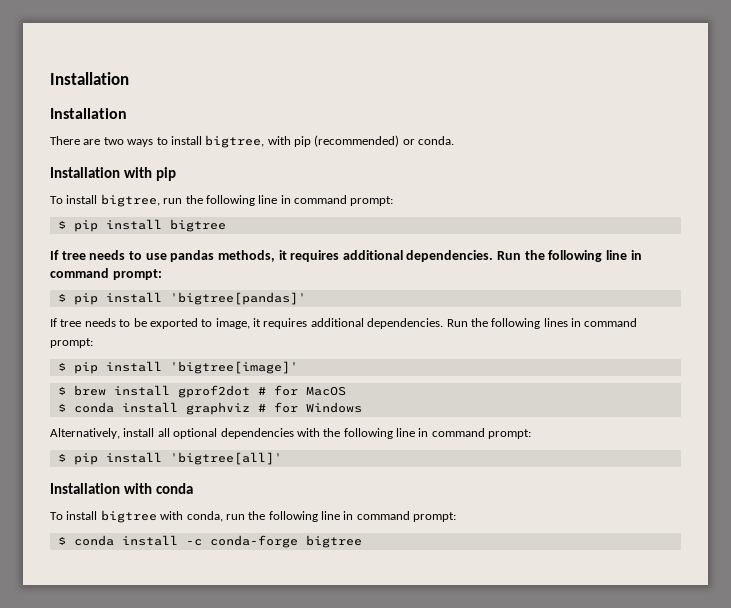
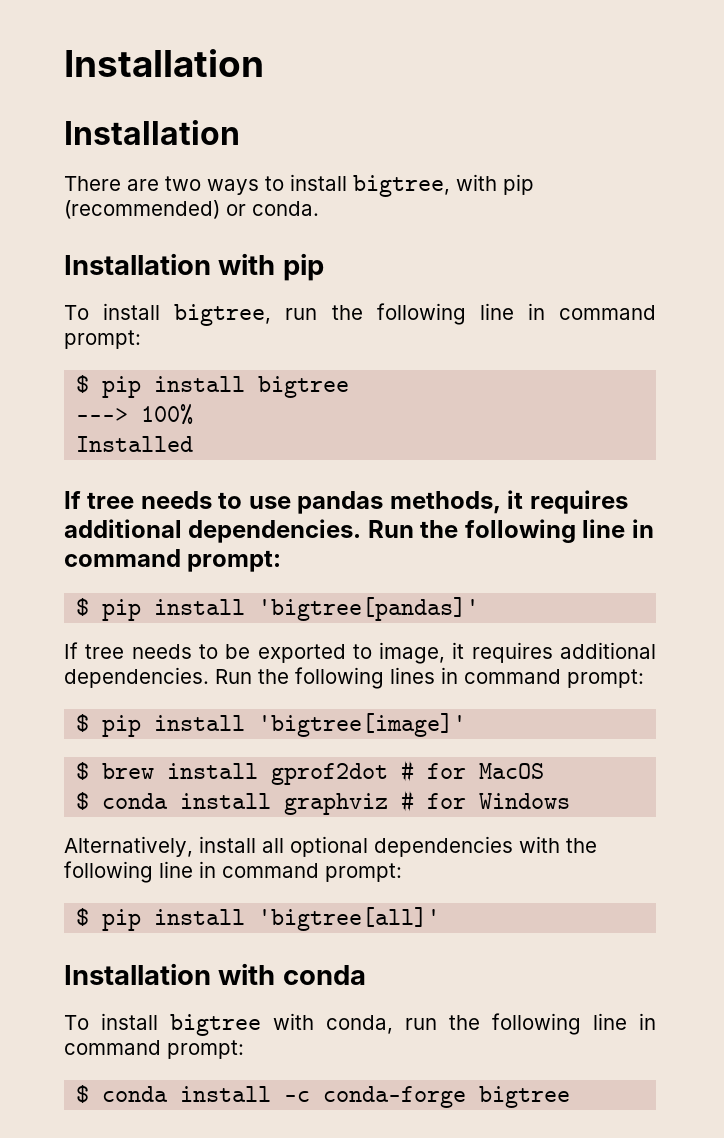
+ ---> 100%
+ Installed

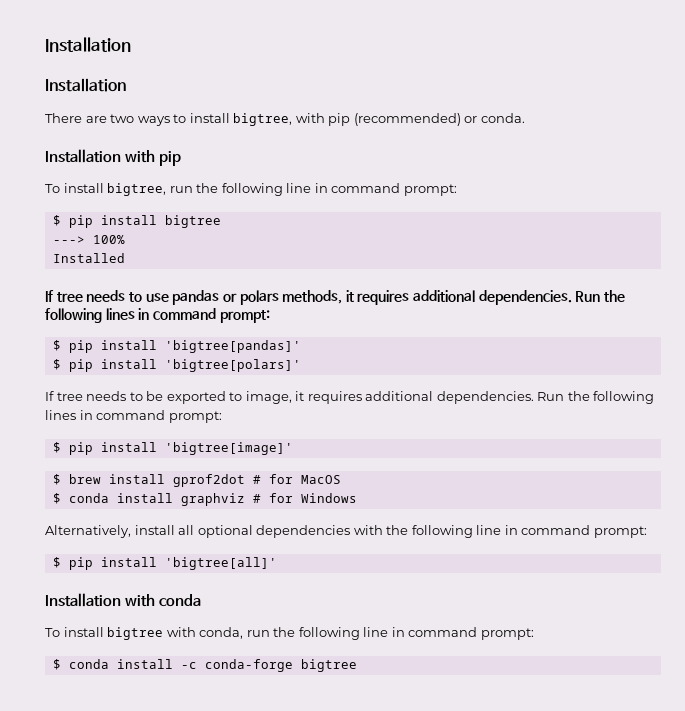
- If tree needs to use pandas methods, it requires additional dependencies. Run the following line in command prompt:
+ If tree needs to use pandas or polars methods, it requires additional dependencies. Run the following lines in command prompt:
+ $ pip install 'bigtree[polars]'

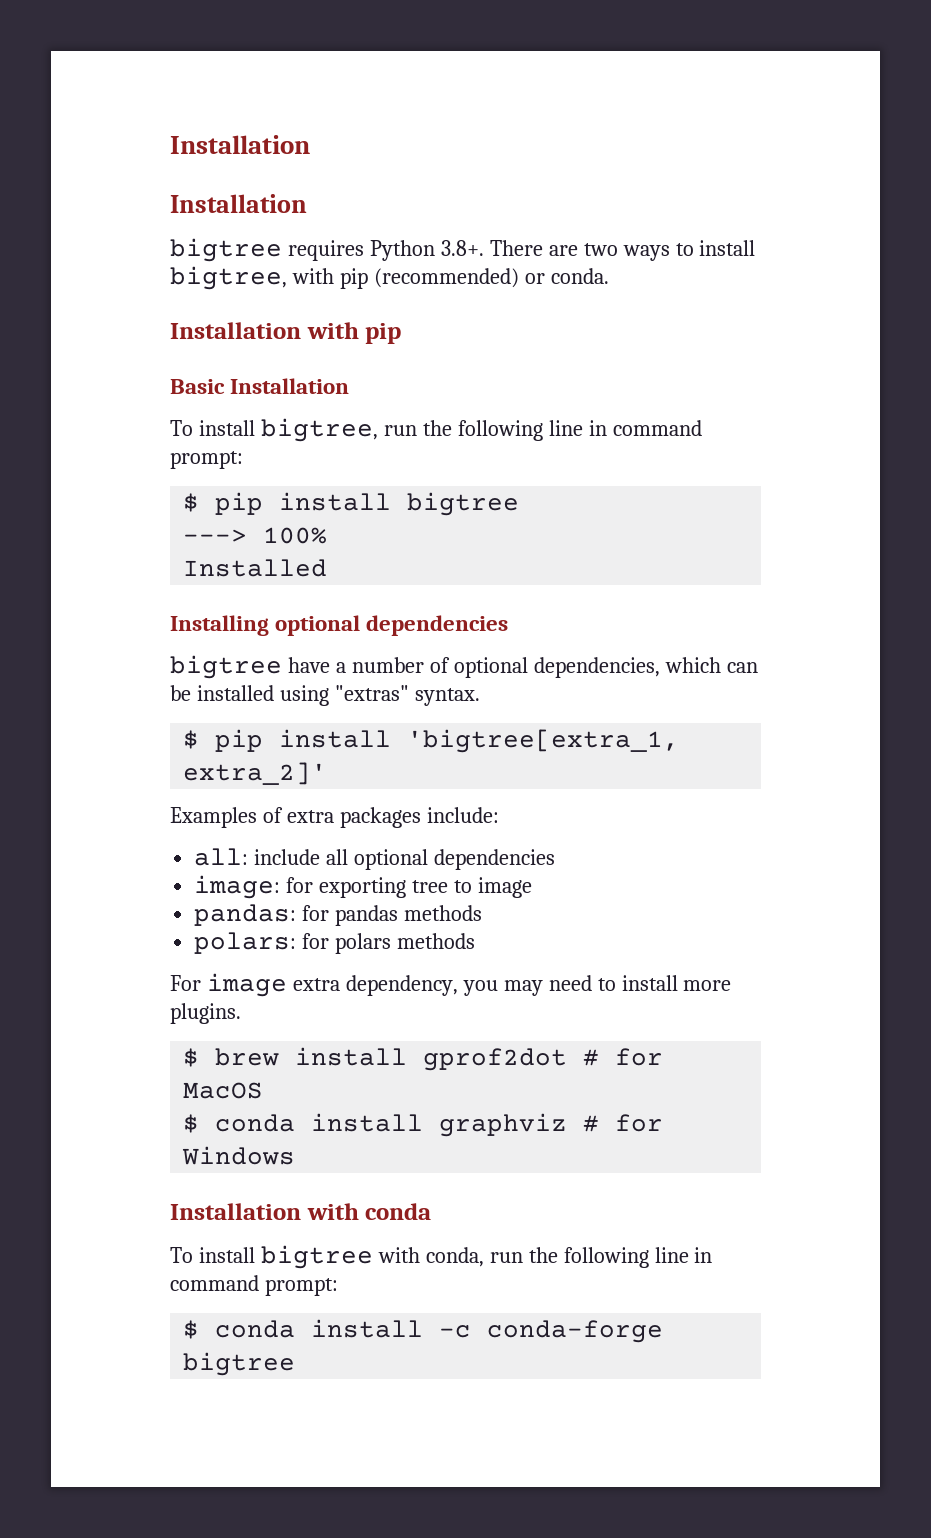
- There are two ways to install bigtree, with pip (recommended) or conda.
+ bigtree requires Python 3.8+. There are two ways to install bigtree, with pip (recommended) or conda.
+ Basic Installation
- If tree needs to use pandas or polars methods, it requires additional dependencies. Run the following lines in command prompt:
- $ pip install 'bigtree[pandas]'
- $ pip install 'bigtree[polars]'
- If tree needs to be exported to image, it requires additional dependencies. Run the following lines in command prompt:
- $ pip install 'bigtree[image]'
+ Installing optional dependencies
+ bigtree have a number of optional dependencies, which can be installed using "extras" syntax.
+ $ pip install 'bigtree[extra_1, extra_2]'
+ Examples of extra packages include:
+ all: include all optional dependencies
+ image: for exporting tree to image
+ pandas: for pandas methods
+ polars: for polars methods
+ For image extra dependency, you may need to install more plugins.
- Alternatively, install all optional dependencies with the following line in command prompt:
- $ pip install 'bigtree[all]'

